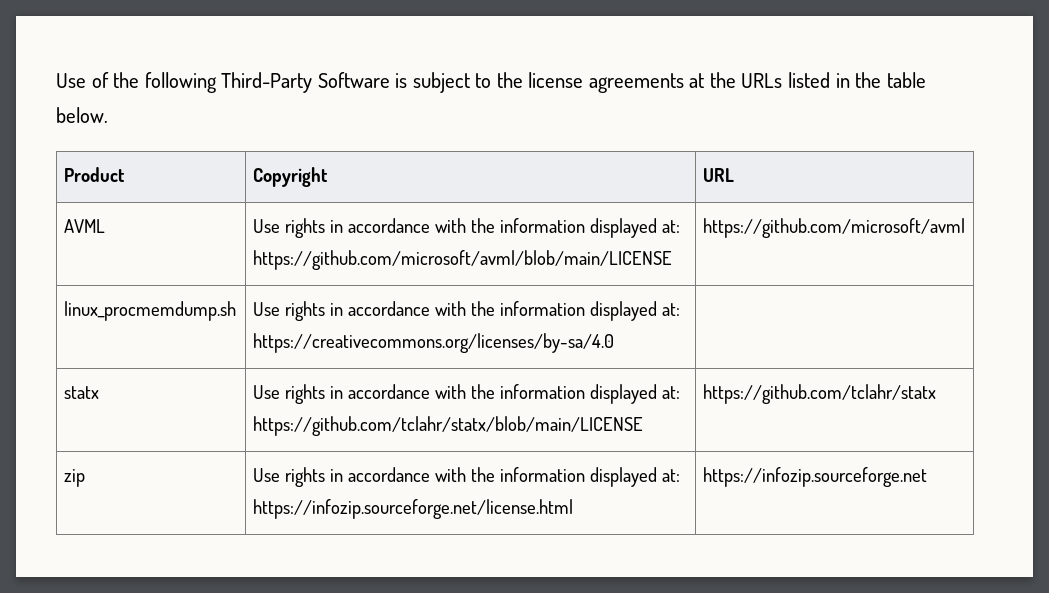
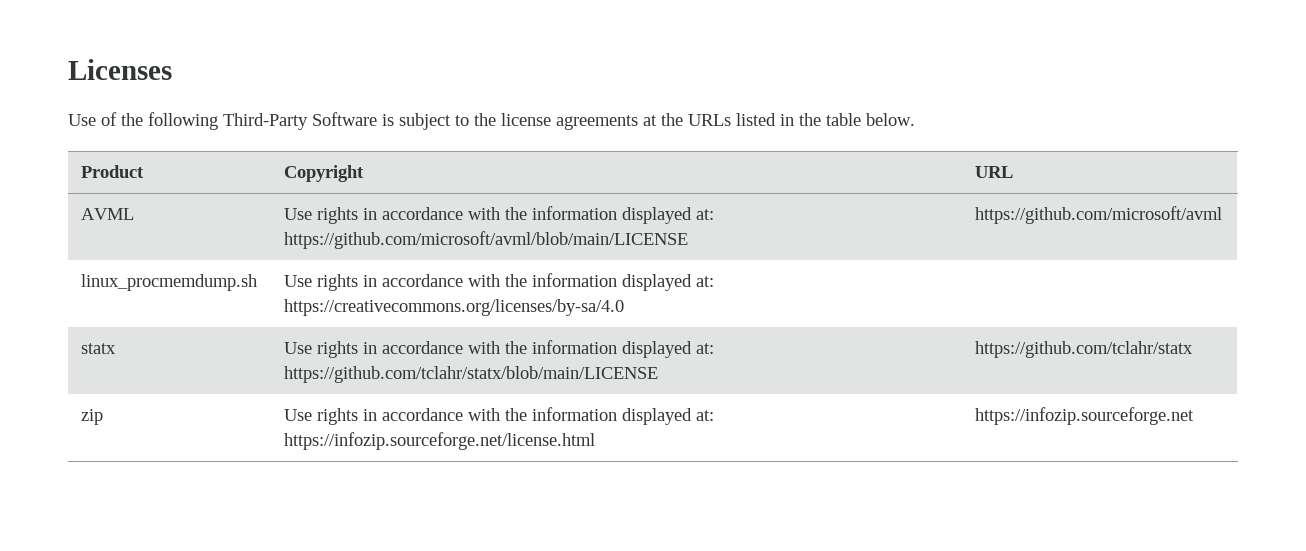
+ Licenses

